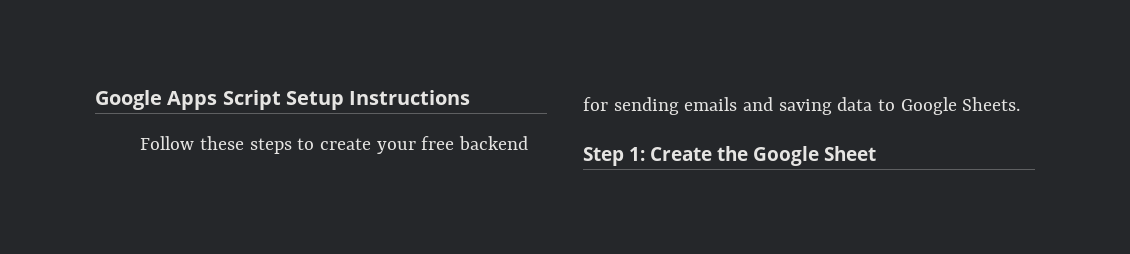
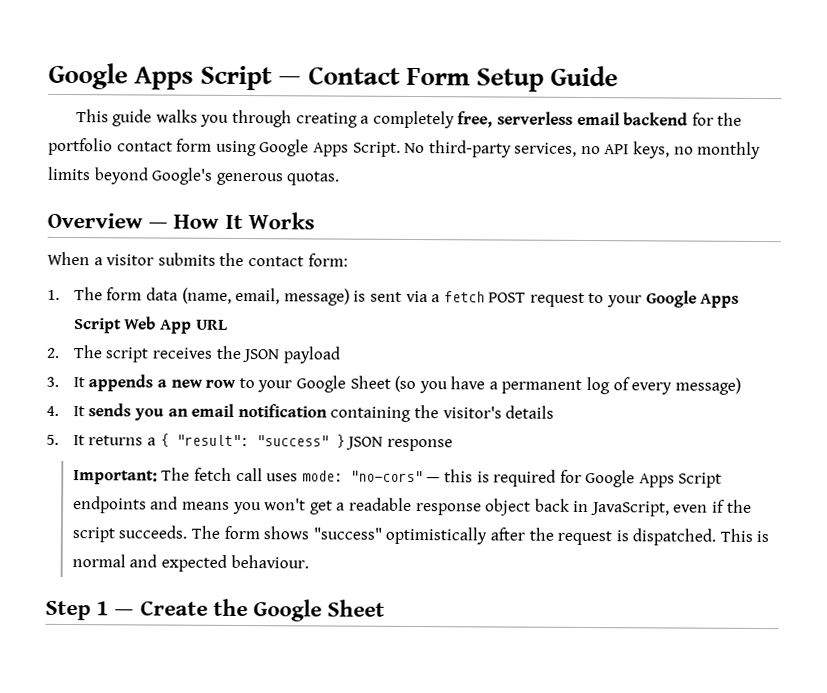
- Google Apps Script Setup Instructions
- Follow these steps to create your free backend for sending emails and saving data to Google Sheets.
+ Google Apps Script — Contact Form Setup Guide
+ This guide walks you through creating a completely free, serverless email backend for the portfolio contact form using Google Apps Script. No third-party services, no API keys, no monthly limits beyond Google's generous quotas.
+ Overview — How It Works
+ When a visitor submits the contact form:
+ 1. The form data (name, email, message) is sent via a fetch POST request to your Google Apps Script Web App URL
+ 2. The script receives the JSON payload
+ 3. It appends a new row to your Google Sheet (so you have a permanent log of every message)
+ 4. It sends you an email notification containing the visitor's details
+ 5. It returns a { "result": "success" } JSON response
+ Important: The fetch call uses mode: "no-cors" — this is required for Google Apps Script endpoints and means you won't get a readable response object back in JavaScript, even if the script succeeds. The form shows "success" optimistically after the request is dispatched. This is normal and expected behaviour.
- Step 1: Create the Google Sheet
+ Step 1 — Create the Google Sheet

